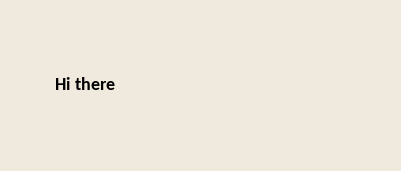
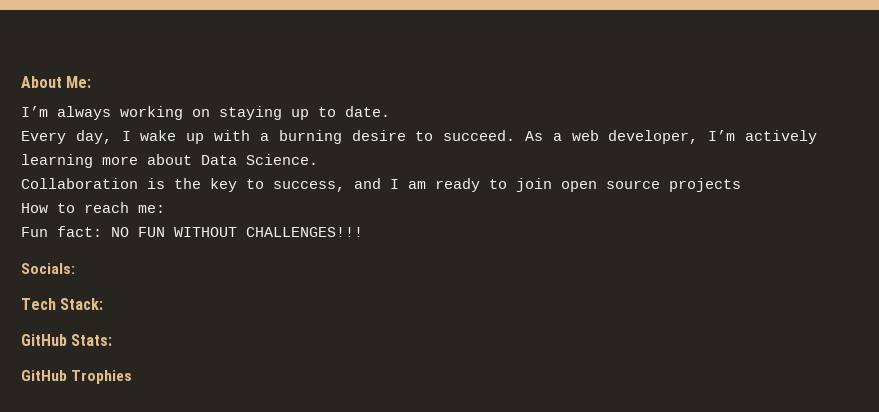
- Hi there
+ About Me:
+ I’m always working on staying up to date.
+ Every day, I wake up with a burning desire to succeed. As a web developer, I’m actively learning more about Data Science.
+ Collaboration is the key to success, and I am ready to join open source projects
+ How to reach me:
+ Fun fact: NO FUN WITHOUT CHALLENGES!!!
+ Socials:
+ Tech Stack:
+ GitHub Stats:
+ GitHub Trophies

